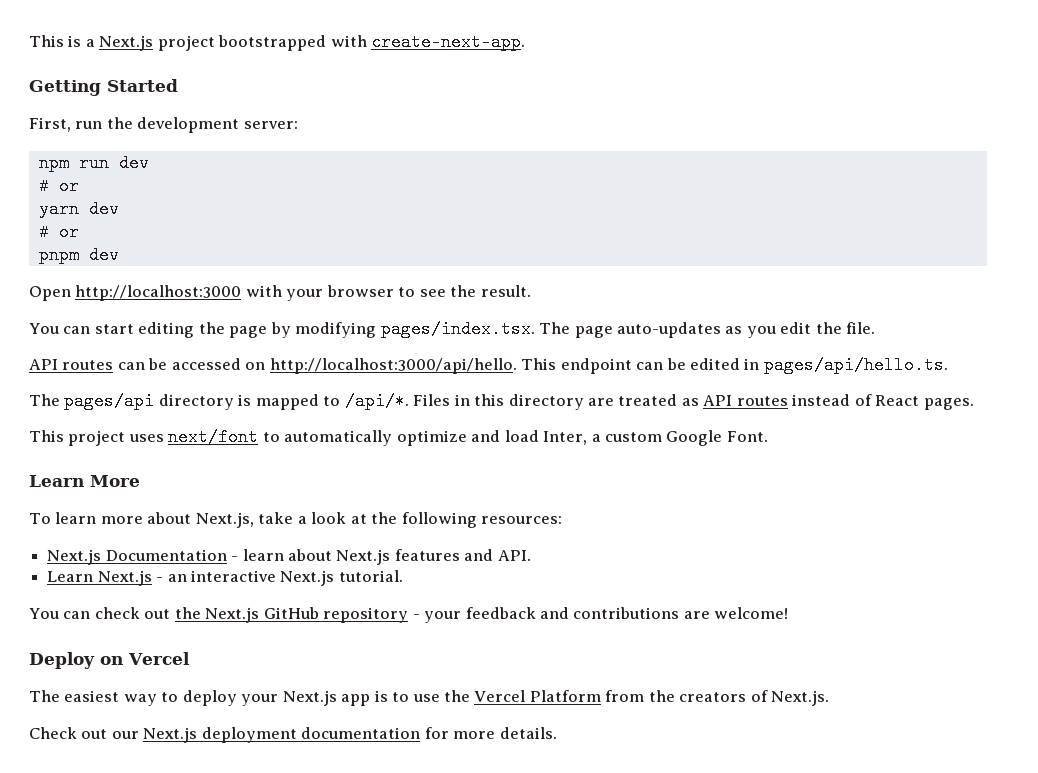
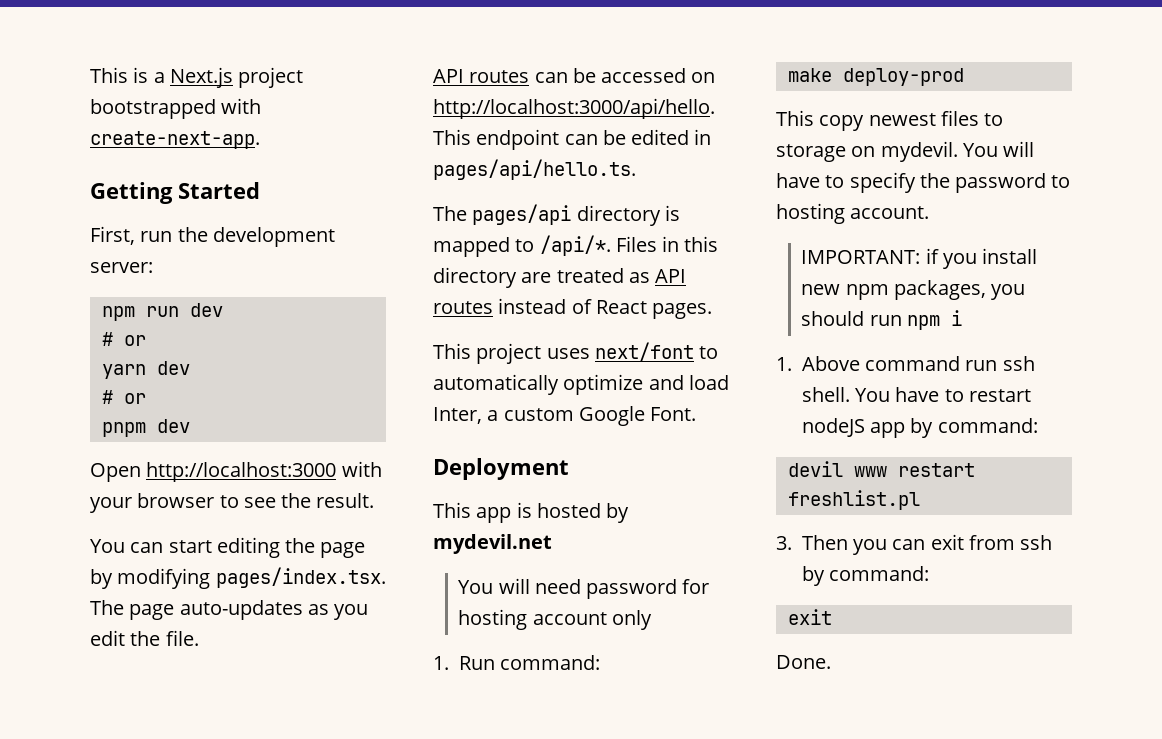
- Learn More
- To learn more about Next.js, take a look at the following resources:
- Next.js Documentation - learn about Next.js features and API.
- Learn Next.js - an interactive Next.js tutorial.
- You can check out the Next.js GitHub repository - your feedback and contributions are welcome!
- Deploy on Vercel
- The easiest way to deploy your Next.js app is to use the Vercel Platform from the creators of Next.js.
- Check out our Next.js deployment documentation for more details.
+ Deployment
+ This app is hosted by mydevil.net
+ You will need password for hosting account only
+ 1. Run command:
+ make deploy-prod
+ This copy newest files to storage on mydevil. You will have to specify the password to hosting account.
+ IMPORTANT: if you install new npm packages, you should run npm i
+ 1. Above command run ssh shell. You have to restart nodeJS app by command:
+ devil www restart freshlist.pl
+ 3. Then you can exit from ssh by command:
+ exit
+ Done.

